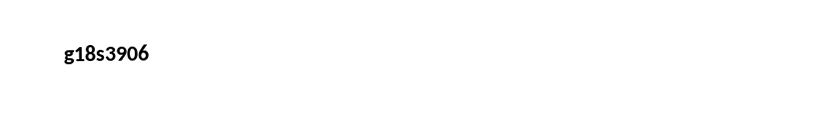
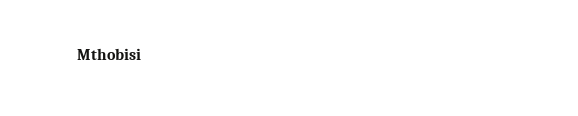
- g18s3906
+ Mthobisi

